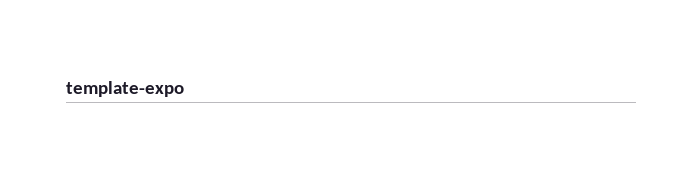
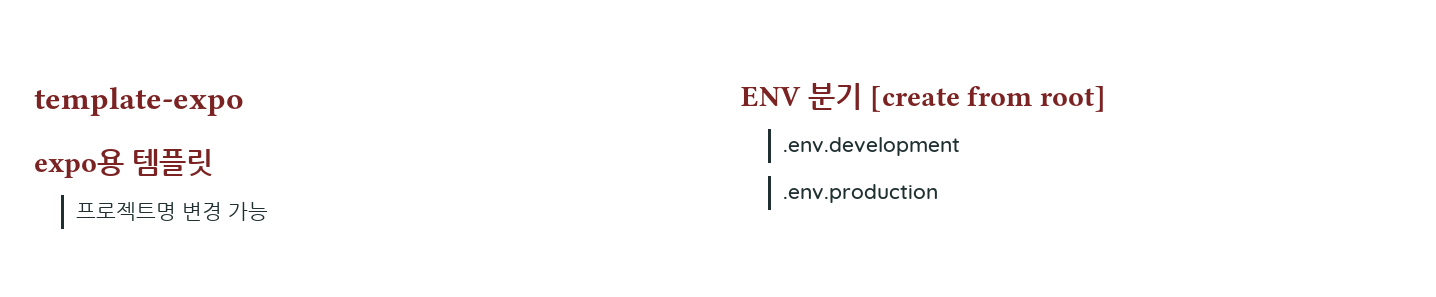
+ expo용 템플릿
+ 프로젝트명 변경 가능
+ ENV 분기 [create from root]
+ .env.development
+ .env.production

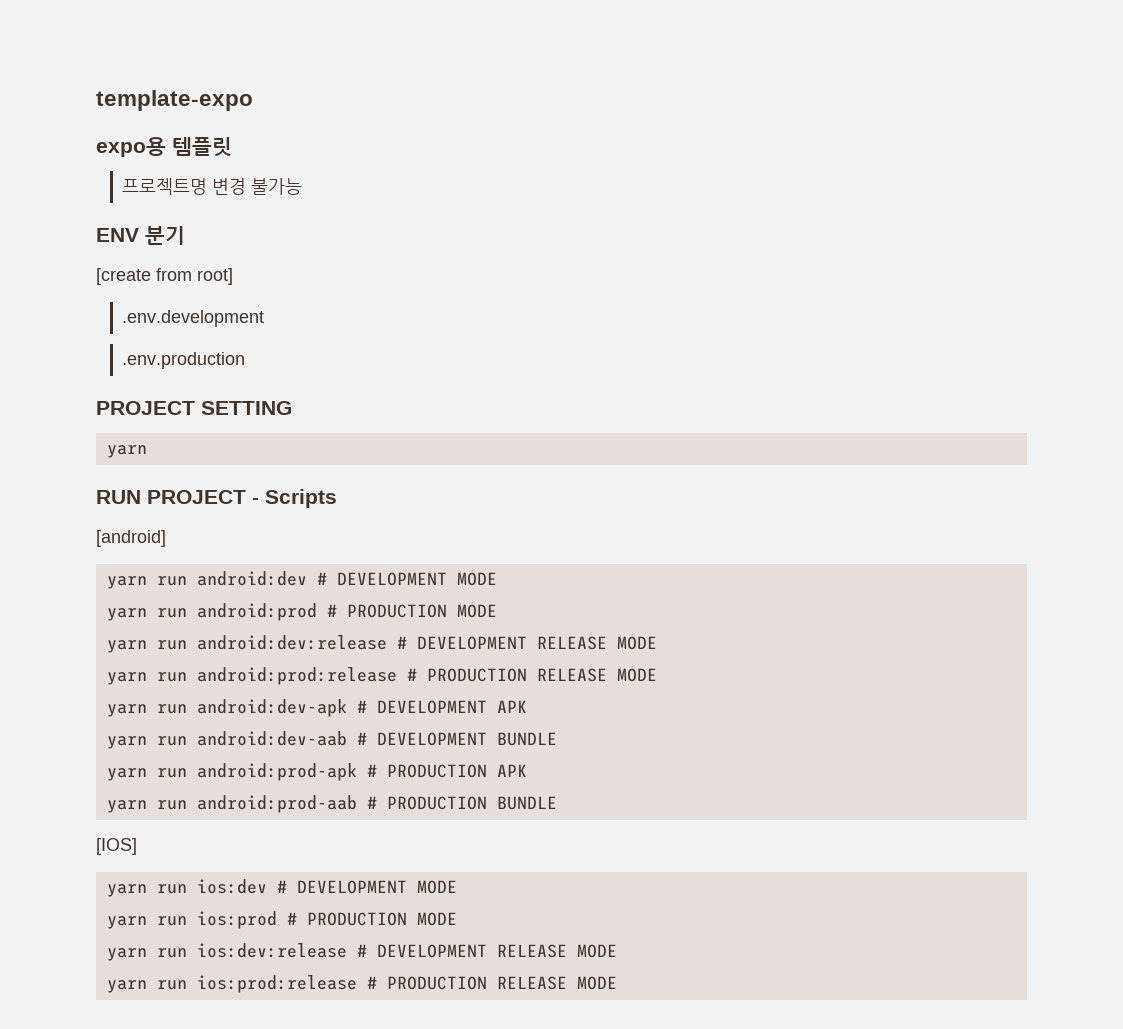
- 프로젝트명 변경 가능
+ 프로젝트명 변경 불가능
- ENV 분기 [create from root]
+ ENV 분기
+ [create from root]
+ PROJECT SETTING
+ yarn
+ RUN PROJECT - Scripts
+ [android]
+ yarn run android:dev # DEVELOPMENT MODE
+ yarn run android:prod # PRODUCTION MODE
+ yarn run android:dev:release # DEVELOPMENT RELEASE MODE
+ yarn run android:prod:release # PRODUCTION RELEASE MODE
+ yarn run android:dev-apk # DEVELOPMENT APK
+ yarn run android:dev-aab # DEVELOPMENT BUNDLE
+ yarn run android:prod-apk # PRODUCTION APK
+ yarn run android:prod-aab # PRODUCTION BUNDLE
+ [IOS]
+ yarn run ios:dev # DEVELOPMENT MODE
+ yarn run ios:prod # PRODUCTION MODE
+ yarn run ios:dev:release # DEVELOPMENT RELEASE MODE
+ yarn run ios:prod:release # PRODUCTION RELEASE MODE

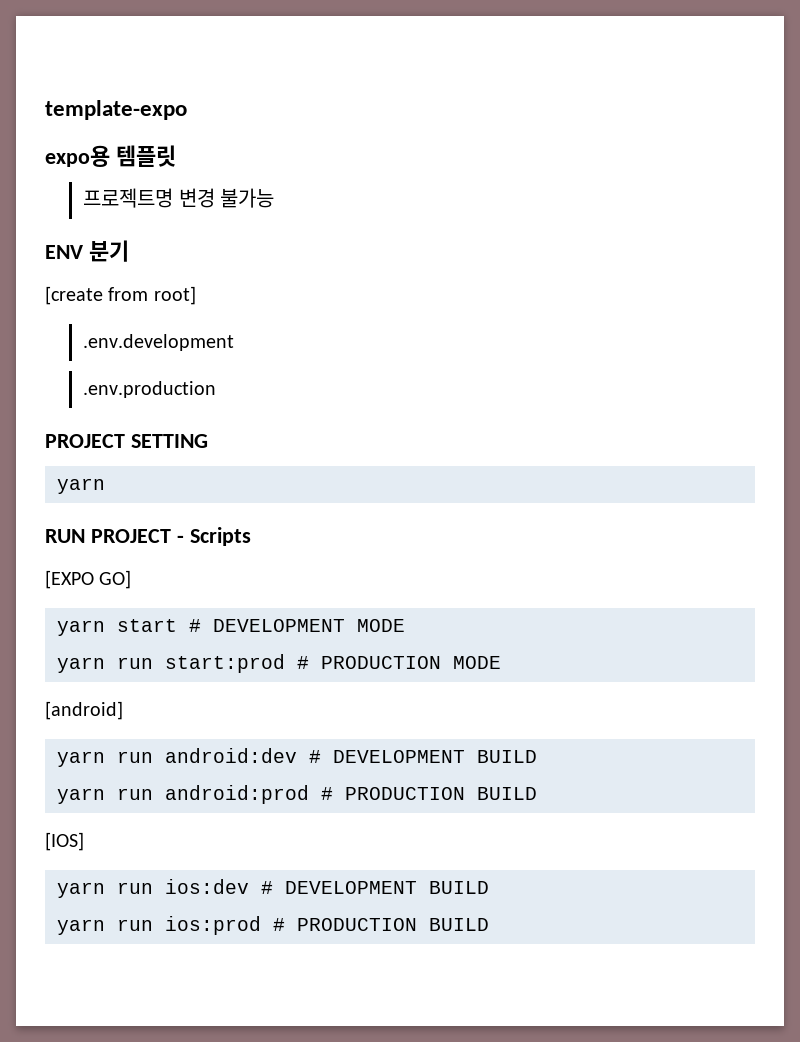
+ [EXPO GO]
+ yarn start # DEVELOPMENT MODE
+ yarn run start:prod # PRODUCTION MODE
- yarn run android:dev # DEVELOPMENT MODE
+ yarn run android:dev # DEVELOPMENT BUILD
- yarn run android:prod # PRODUCTION MODE
- yarn run android:dev:release # DEVELOPMENT RELEASE MODE
- yarn run android:prod:release # PRODUCTION RELEASE MODE
- yarn run android:dev-apk # DEVELOPMENT APK
- yarn run android:dev-aab # DEVELOPMENT BUNDLE
- yarn run android:prod-apk # PRODUCTION APK
- yarn run android:prod-aab # PRODUCTION BUNDLE
+ yarn run android:prod # PRODUCTION BUILD
- yarn run ios:dev # DEVELOPMENT MODE
+ yarn run ios:dev # DEVELOPMENT BUILD
- yarn run ios:prod # PRODUCTION MODE
- yarn run ios:dev:release # DEVELOPMENT RELEASE MODE
- yarn run ios:prod:release # PRODUCTION RELEASE MODE
+ yarn run ios:prod # PRODUCTION BUILD

